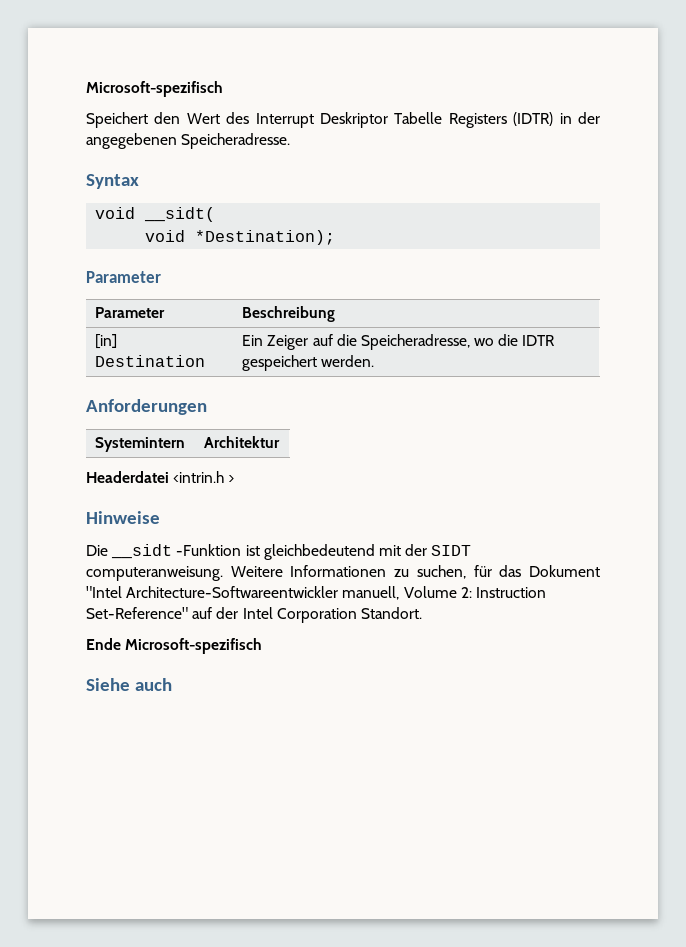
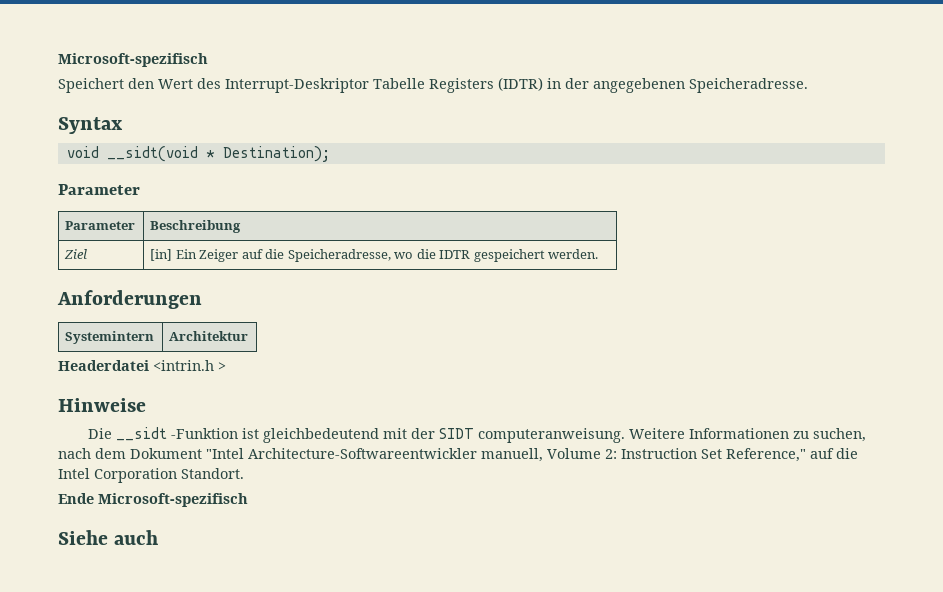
- Speichert den Wert des Interrupt Deskriptor Tabelle Registers (IDTR) in der angegebenen Speicheradresse.
+ Speichert den Wert des Interrupt-Deskriptor Tabelle Registers (IDTR) in der angegebenen Speicheradresse.
- void __sidt(
- void *Destination);
+ void __sidt(void * Destination);
- [in] Destination | Ein Zeiger auf die Speicheradresse, wo die IDTR gespeichert werden.
+ Ziel | [in] Ein Zeiger auf die Speicheradresse, wo die IDTR gespeichert werden.
- Weitere Informationen zu suchen, für das Dokument "Intel Architecture-Softwareentwickler manuell, Volume 2: Instruction Set-Reference" auf der Intel Corporation Standort.
+ Weitere Informationen zu suchen, nach dem Dokument "Intel Architecture-Softwareentwickler manuell, Volume 2: Instruction Set Reference," auf die Intel Corporation Standort.

